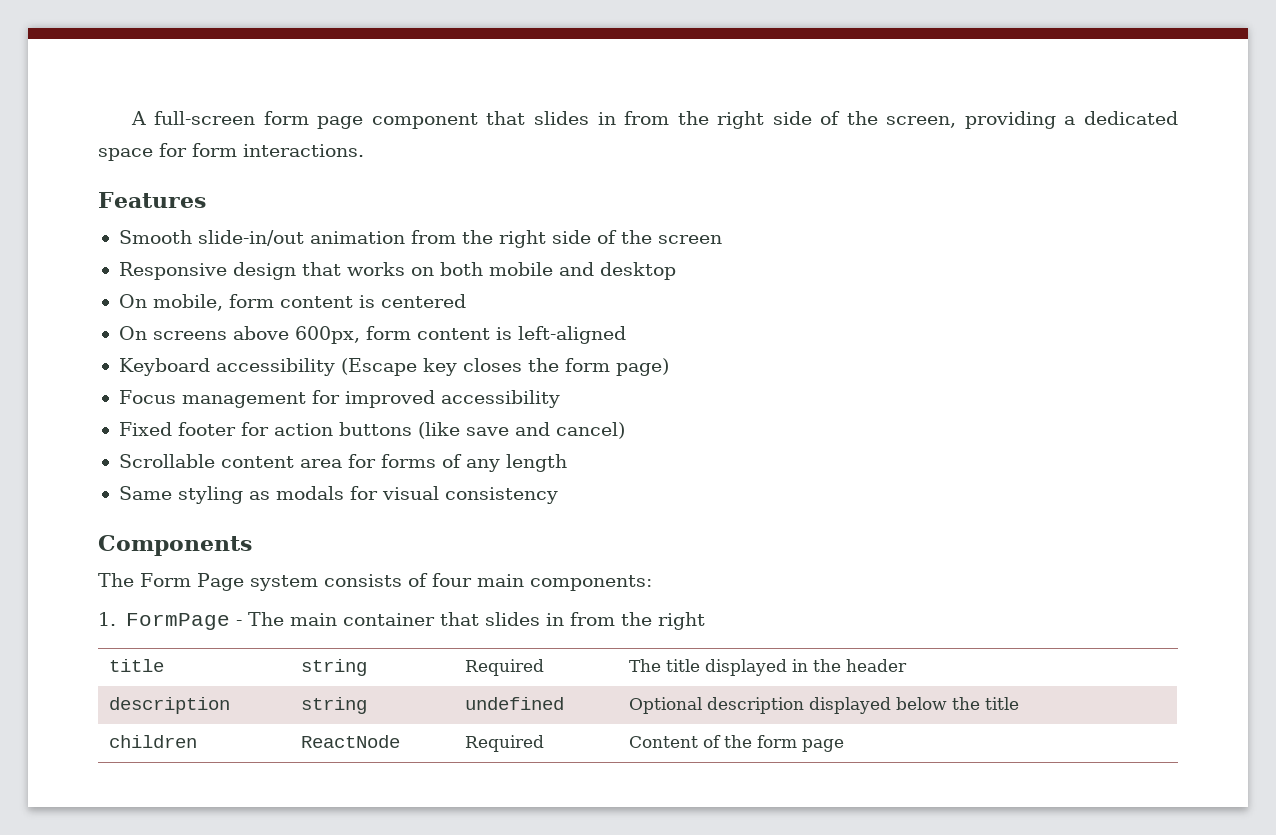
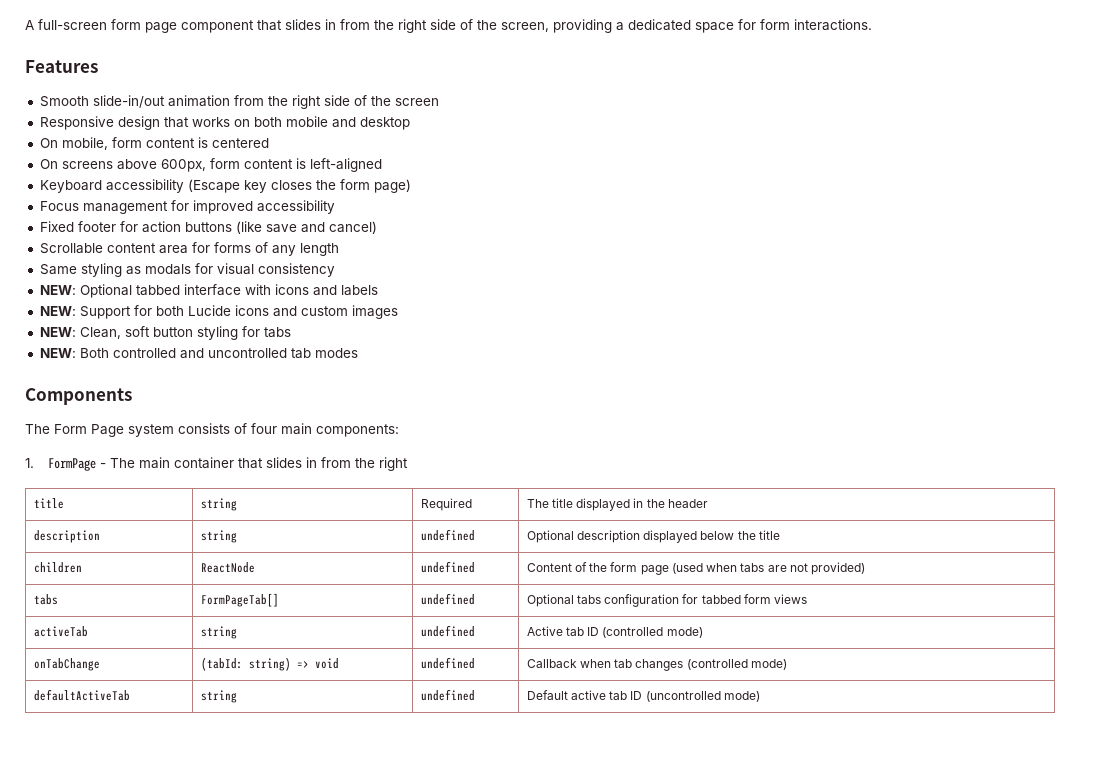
+ NEW: Optional tabbed interface with icons and labels
+ NEW: Support for both Lucide icons and custom images
+ NEW: Clean, soft button styling for tabs
+ NEW: Both controlled and uncontrolled tab modes
- children | ReactNode | Required | Content of the form page
+ children | ReactNode | undefined | Content of the form page (used when tabs are not provided)
+ tabs | FormPageTab[] | undefined | Optional tabs configuration for tabbed form views
+ activeTab | string | undefined | Active tab ID (controlled mode)
+ onTabChange | (tabId: string) => void | undefined | Callback when tab changes (controlled mode)
+ defaultActiveTab | string | undefined | Default active tab ID (uncontrolled mode)

